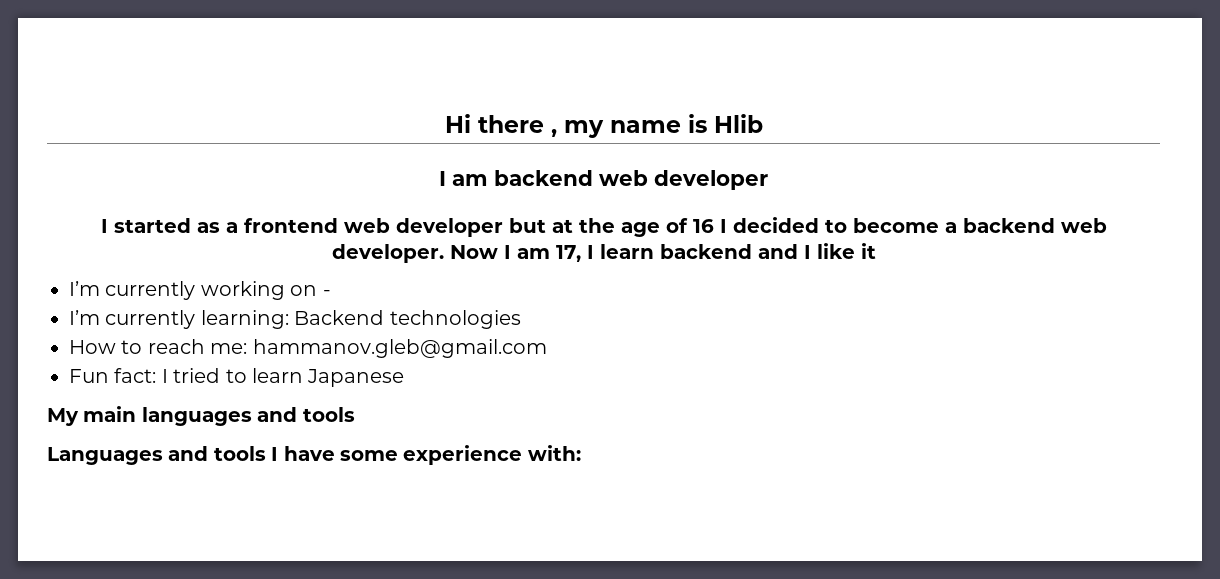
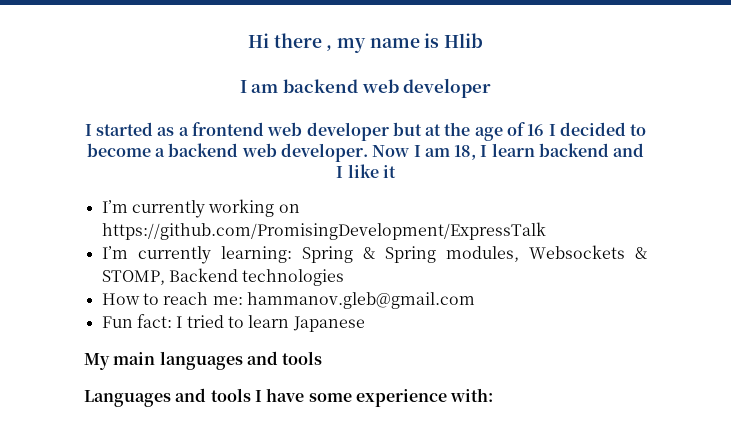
- Now I am 17, I learn backend and I like it
+ Now I am 18, I learn backend and I like it
- I’m currently working on -
+ I’m currently working on https://github.com/PromisingDevelopment/ExpressTalk
- I’m currently learning: Backend technologies
+ I’m currently learning: Spring & Spring modules, Websockets & STOMP, Backend technologies

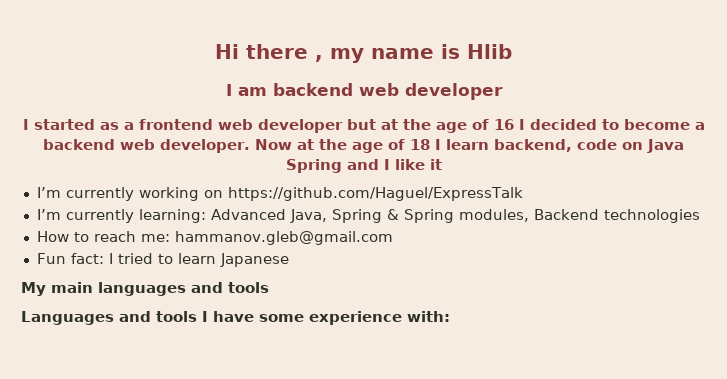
- Now I am 18, I learn backend and I like it
+ Now at the age of 18 I learn backend, code on Java Spring and I like it
- I’m currently working on https://github.com/PromisingDevelopment/ExpressTalk
+ I’m currently working on https://github.com/Haguel/ExpressTalk
- I’m currently learning: Spring & Spring modules, Websockets & STOMP, Backend technologies
+ I’m currently learning: Advanced Java, Spring & Spring modules, Backend technologies

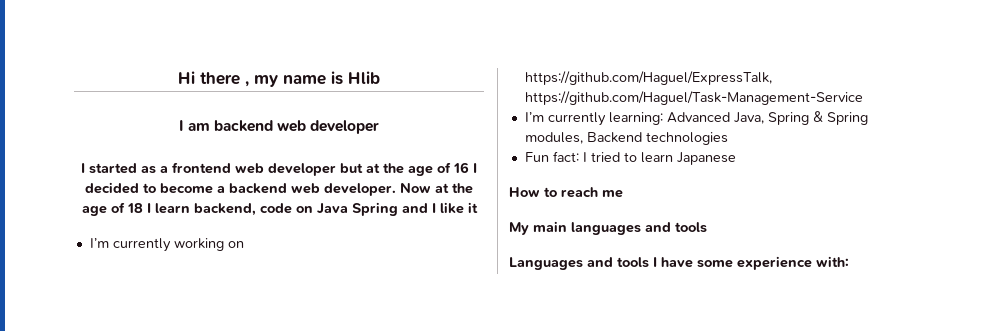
- I’m currently working on https://github.com/Haguel/ExpressTalk
+ I’m currently working on https://github.com/Haguel/ExpressTalk, https://github.com/Haguel/Task-Management-Service
- How to reach me: hammanov.gleb@gmail.com
+ How to reach me

